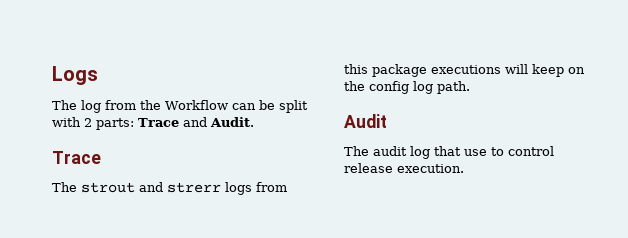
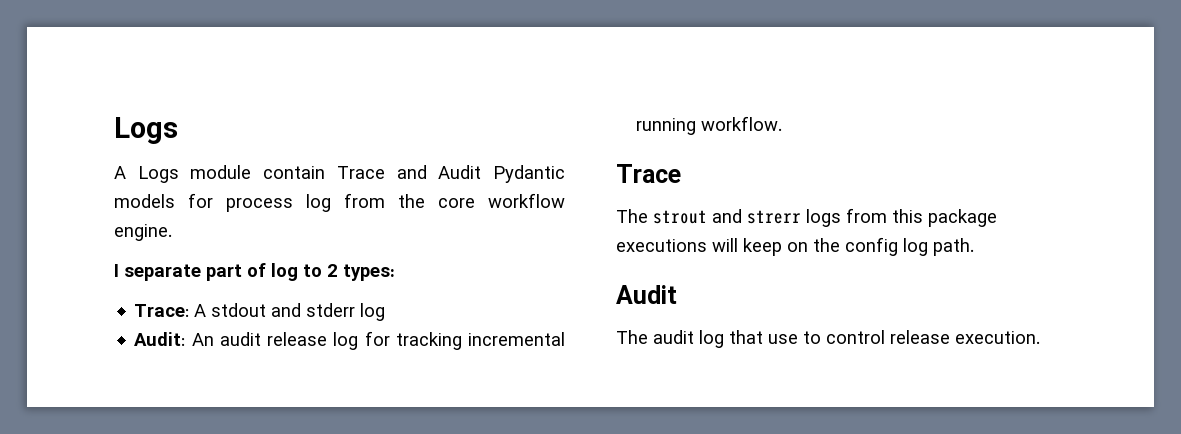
- The log from the Workflow can be split with 2 parts: Trace and Audit.
+ A Logs module contain Trace and Audit Pydantic models for process log from the core workflow engine.
+ I separate part of log to 2 types:
+ Trace: A stdout and stderr log
+ Audit: An audit release log for tracking incremental running workflow.

